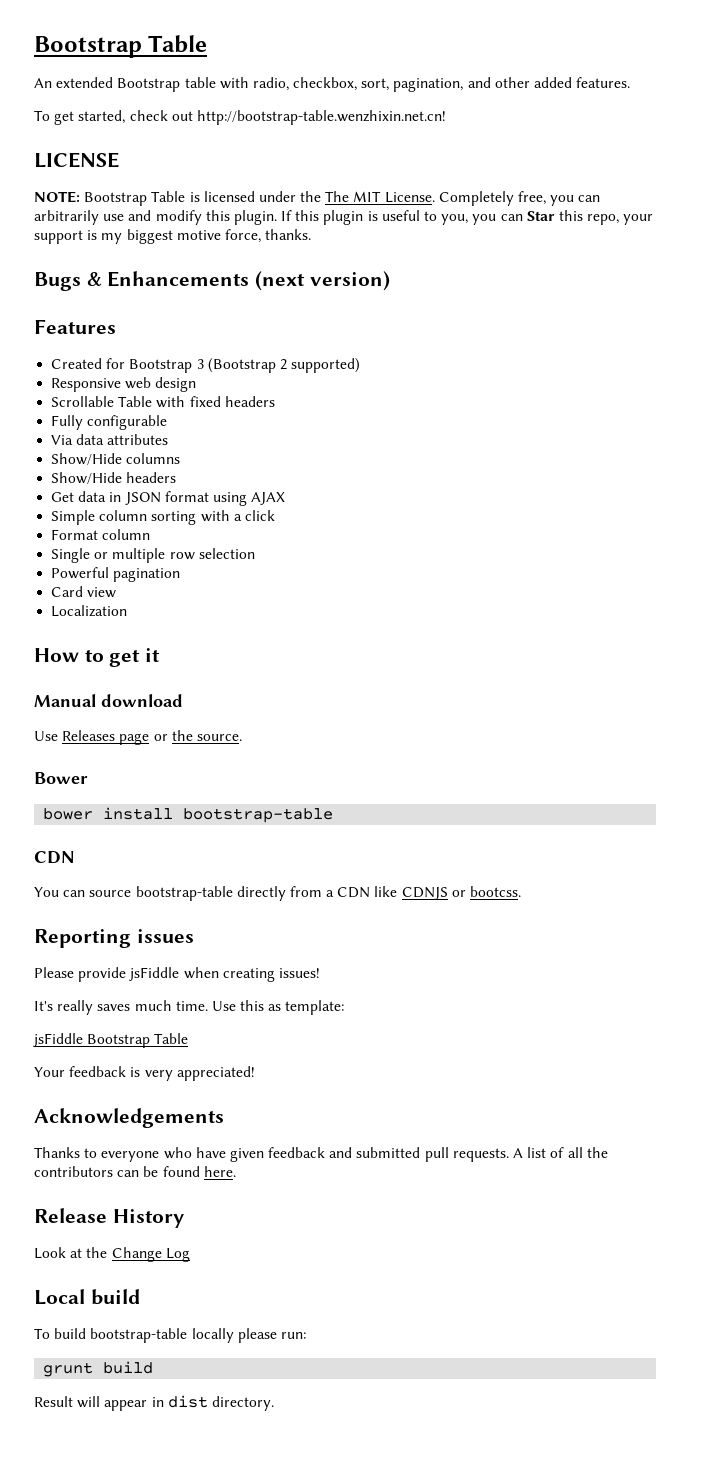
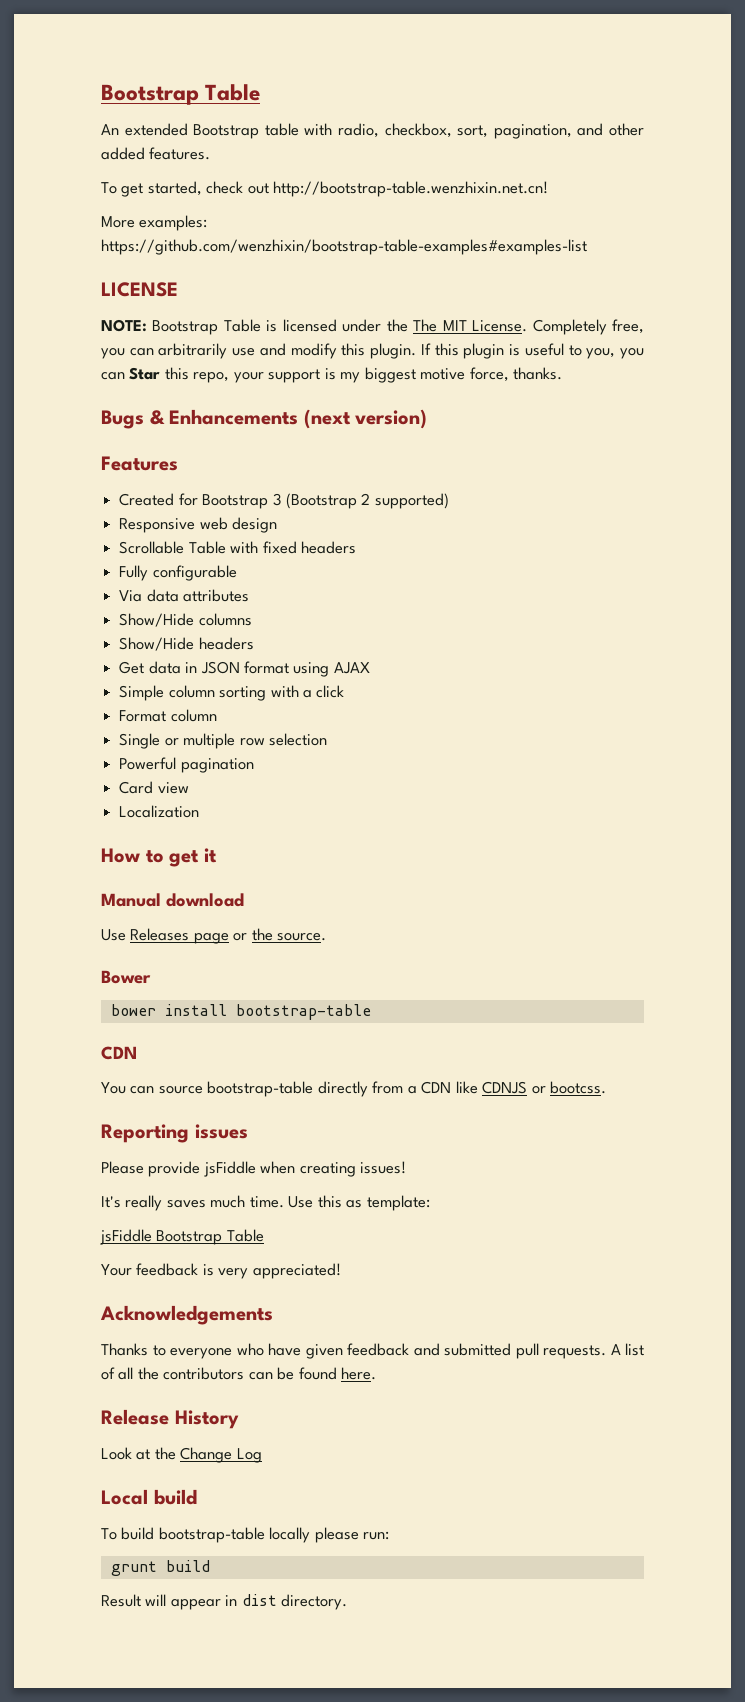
+ More examples: https://github.com/wenzhixin/bootstrap-table-examples#examples-list

